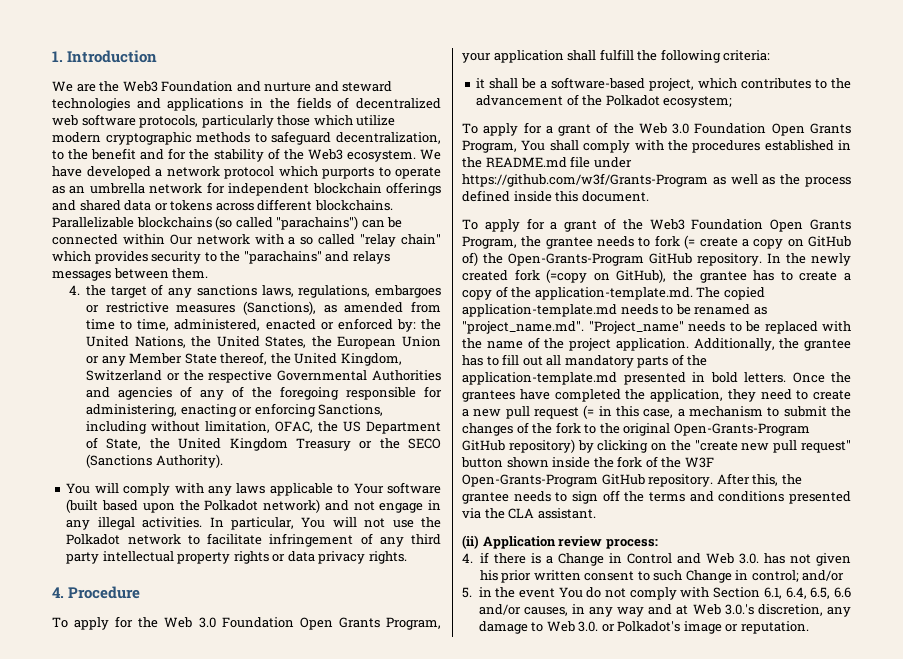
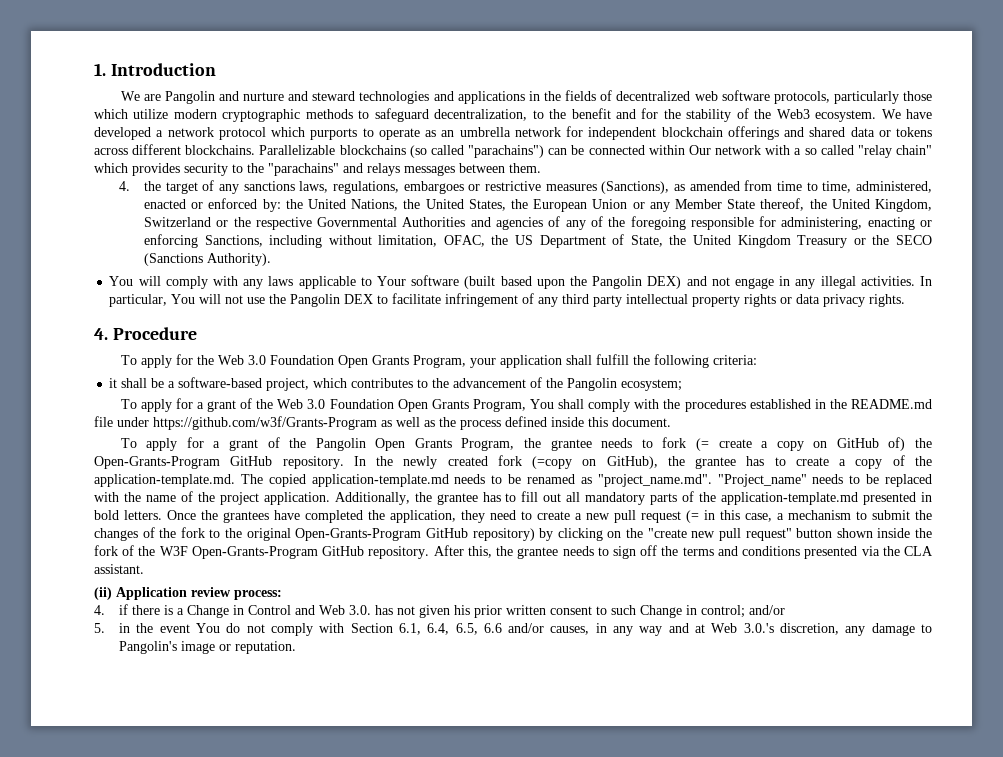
- We are the Web3 Foundation and nurture and steward technologies and applications in the fields of decentralized web software protocols, particularly those which utilize modern cryptographic methods to safeguard decentralization, to the benefit and for the stability of the Web3 ecosystem.
+ We are Pangolin and nurture and steward technologies and applications in the fields of decentralized web software protocols, particularly those which utilize modern cryptographic methods to safeguard decentralization, to the benefit and for the stability of the Web3 ecosystem.
- You will comply with any laws applicable to Your software (built based upon the Polkadot network) and not engage in any illegal activities.
+ You will comply with any laws applicable to Your software (built based upon the Pangolin DEX) and not engage in any illegal activities.
- In particular, You will not use the Polkadot network to facilitate infringement of any third party intellectual property rights or data privacy rights.
+ In particular, You will not use the Pangolin DEX to facilitate infringement of any third party intellectual property rights or data privacy rights.
- it shall be a software-based project, which contributes to the advancement of the Polkadot ecosystem;
+ it shall be a software-based project, which contributes to the advancement of the Pangolin ecosystem;
- To apply for a grant of the Web3 Foundation Open Grants Program, the grantee needs to fork (= create a copy on GitHub of) the Open-Grants-Program GitHub repository.
+ To apply for a grant of the Pangolin Open Grants Program, the grantee needs to fork (= create a copy on GitHub of) the Open-Grants-Program GitHub repository.
- 5. in the event You do not comply with Section 6.1, 6.4, 6.5, 6.6 and/or causes, in any way and at Web 3.0.'s discretion, any damage to Web 3.0. or Polkadot's image or reputation.
+ 5. in the event You do not comply with Section 6.1, 6.4, 6.5, 6.6 and/or causes, in any way and at Web 3.0.'s discretion, any damage to Pangolin's image or reputation.

